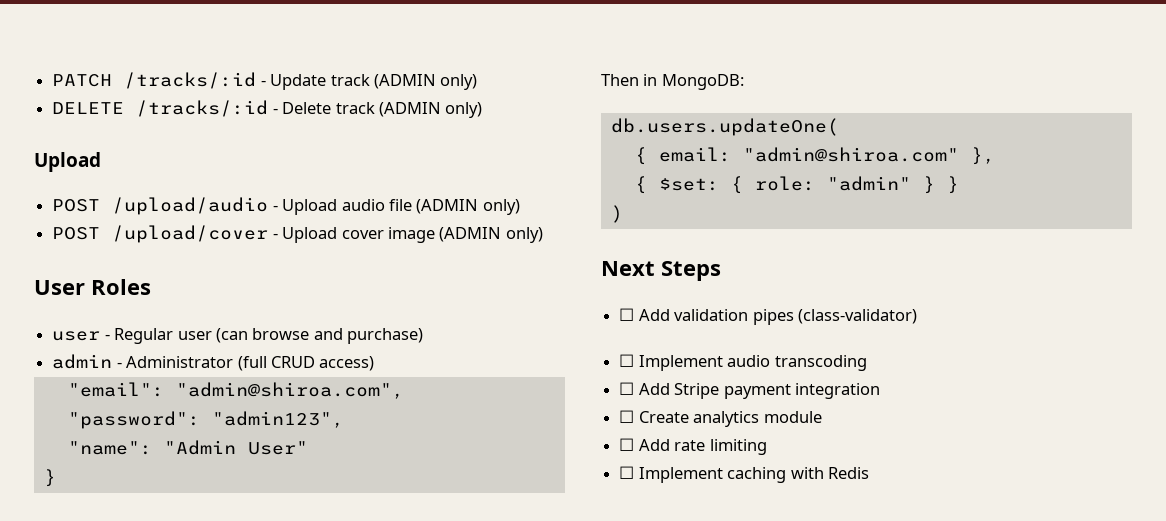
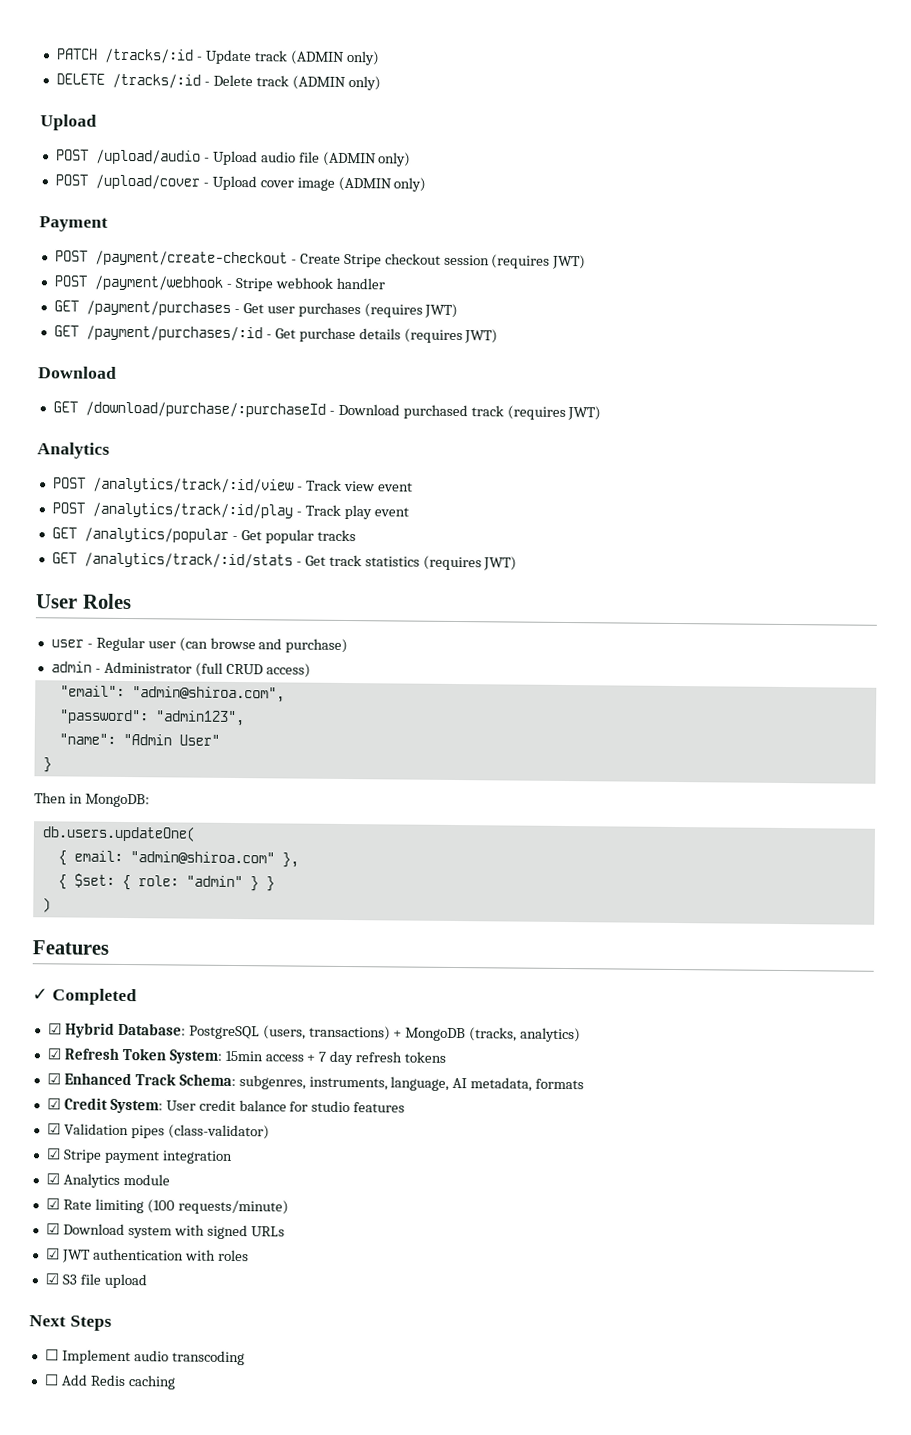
+ Payment
+ POST /payment/create-checkout - Create Stripe checkout session (requires JWT)
+ POST /payment/webhook - Stripe webhook handler
+ GET /payment/purchases - Get user purchases (requires JWT)
+ GET /payment/purchases/:id - Get purchase details (requires JWT)
+ Download
+ GET /download/purchase/:purchaseId - Download purchased track (requires JWT)
+ Analytics
+ POST /analytics/track/:id/view - Track view event
+ POST /analytics/track/:id/play - Track play event
+ GET /analytics/popular - Get popular tracks
+ GET /analytics/track/:id/stats - Get track statistics (requires JWT)
+ Features
+ ✓ Completed
+ ☑ Hybrid Database: PostgreSQL (users, transactions) + MongoDB (tracks, analytics)
+ ☑ Refresh Token System: 15min access + 7 day refresh tokens
+ ☑ Enhanced Track Schema: subgenres, instruments, language, AI metadata, formats
+ ☑ Credit System: User credit balance for studio features
+ ☑ Validation pipes (class-validator)
+ ☑ Stripe payment integration
+ ☑ Analytics module
+ ☑ Rate limiting (100 requests/minute)
+ ☑ Download system with signed URLs
+ ☑ JWT authentication with roles
+ ☑ S3 file upload
  Next Steps
- ☐ Add validation pipes (class-validator)
- ☐ Add Stripe payment integration
- ☐ Create analytics module
- ☐ Add rate limiting
- ☐ Implement caching with Redis
+ ☐ Add Redis caching

